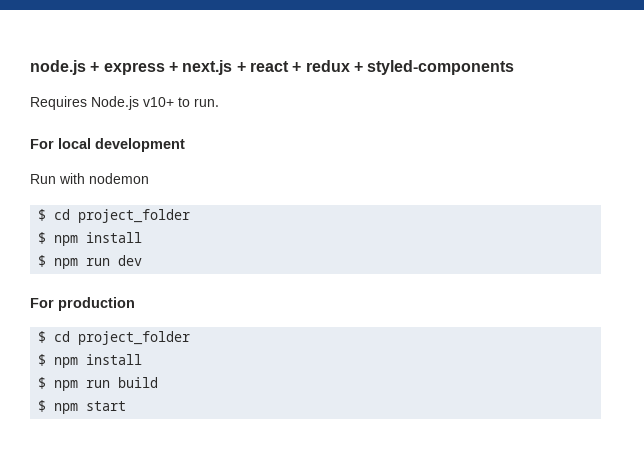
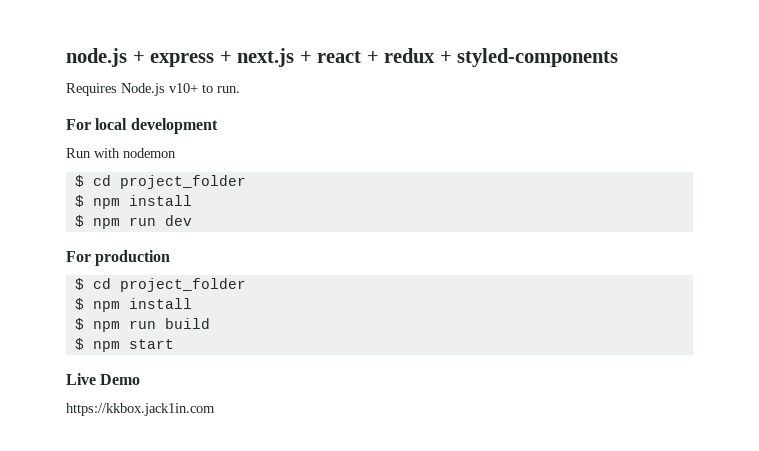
+ Live Demo
+ https://kkbox.jack1in.com

